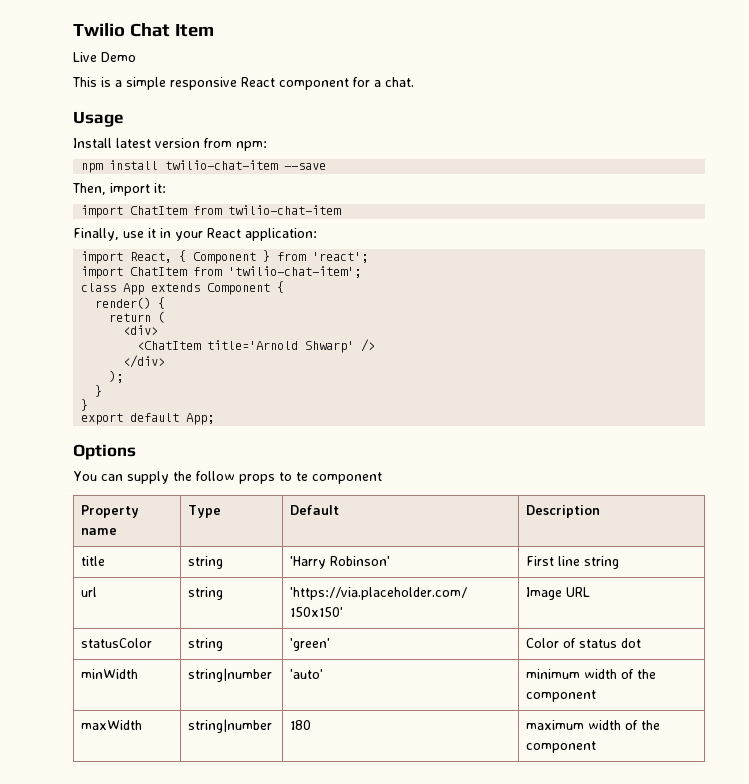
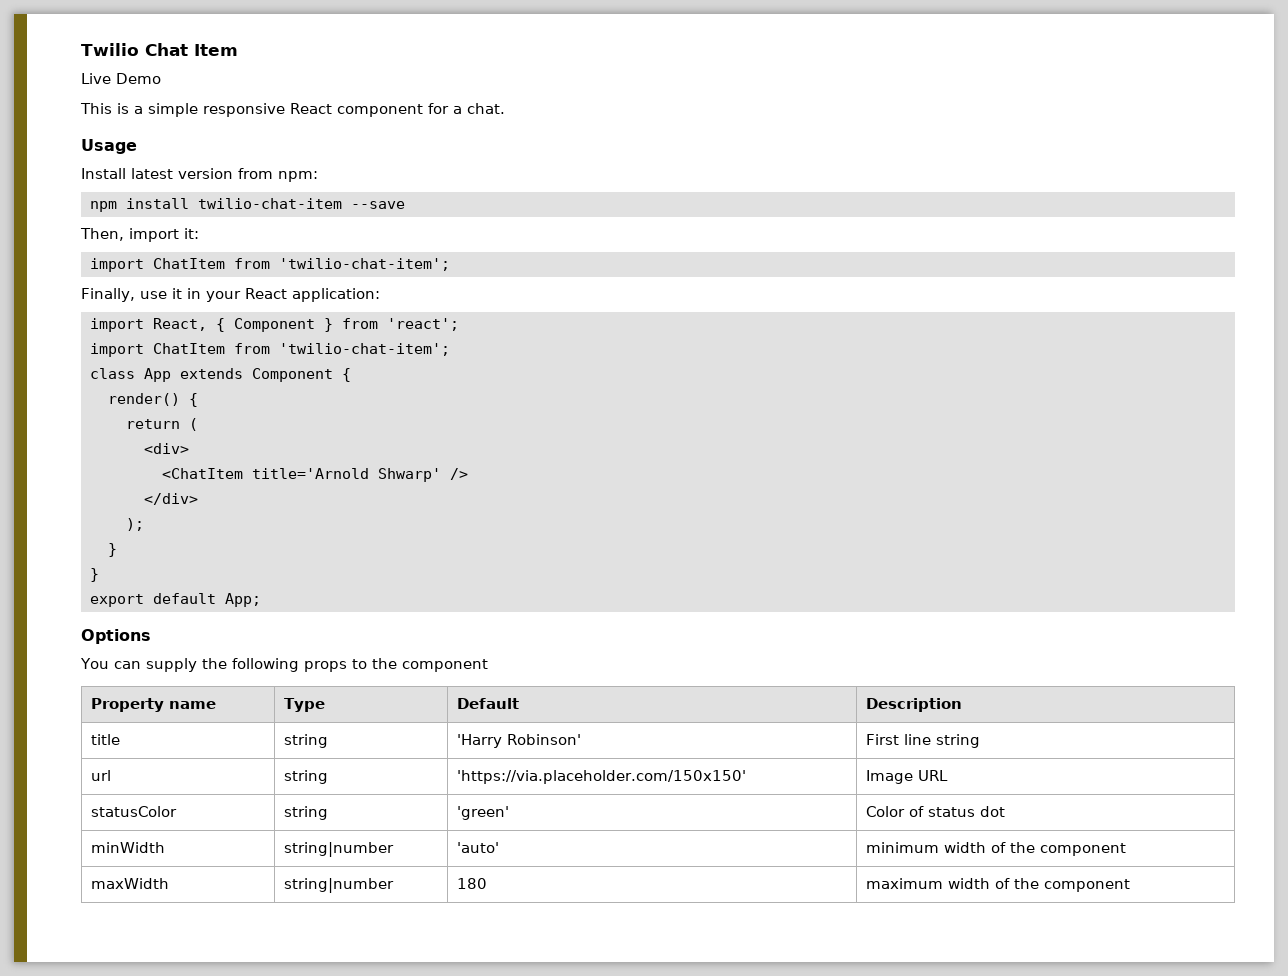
  Then, import it:
- import ChatItem from twilio-chat-item
+ import ChatItem from 'twilio-chat-item';
- You can supply the follow props to te component
+ You can supply the following props to the component

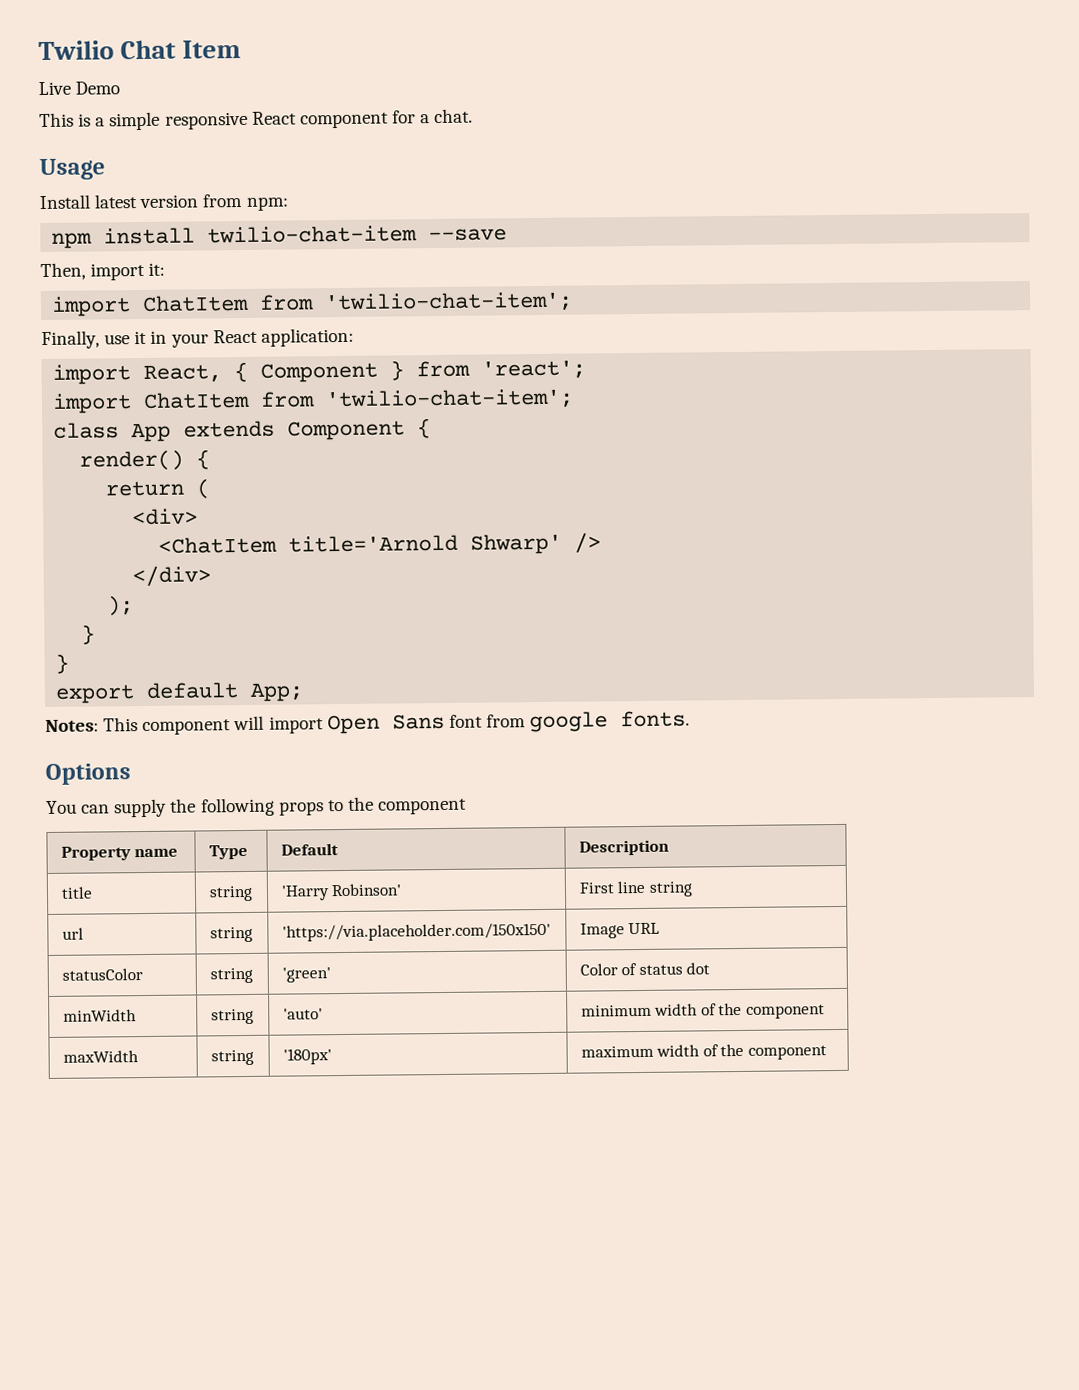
+ Notes: This component will import Open Sans font from google fonts.
- minWidth | string|number | 'auto' | minimum width of the component
+ minWidth | string | 'auto' | minimum width of the component
- maxWidth | string|number | 180 | maximum width of the component
+ maxWidth | string | '180px' | maximum width of the component

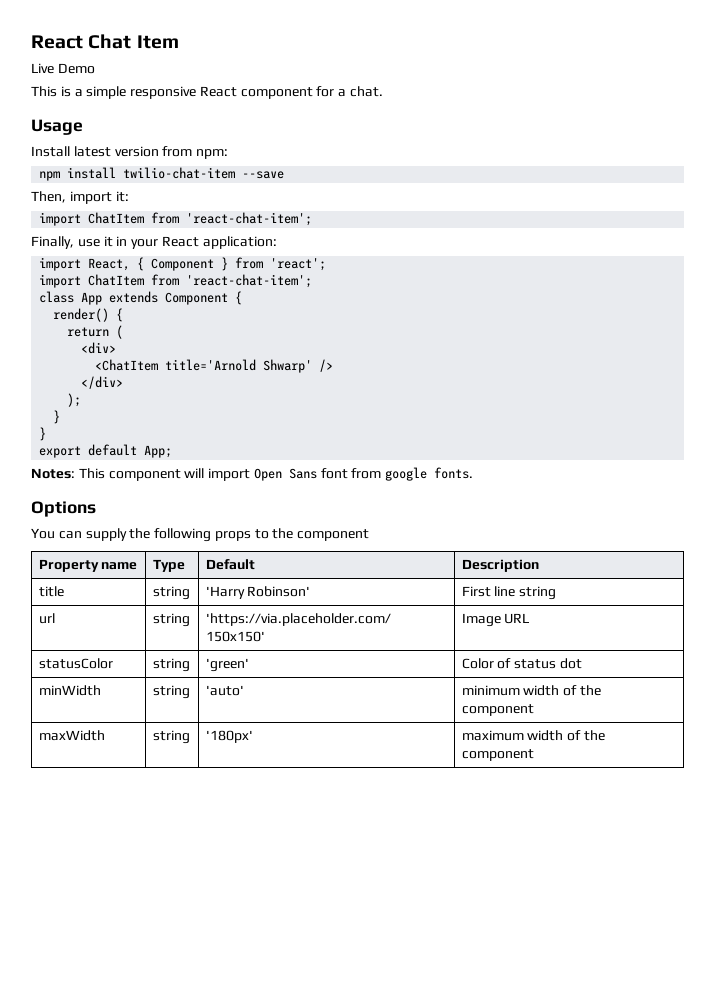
- Twilio Chat Item
+ React Chat Item
  Then, import it:
- import ChatItem from 'twilio-chat-item';
+ import ChatItem from 'react-chat-item';
  import React, { Component } from 'react';
- import ChatItem from 'twilio-chat-item';
+ import ChatItem from 'react-chat-item';

